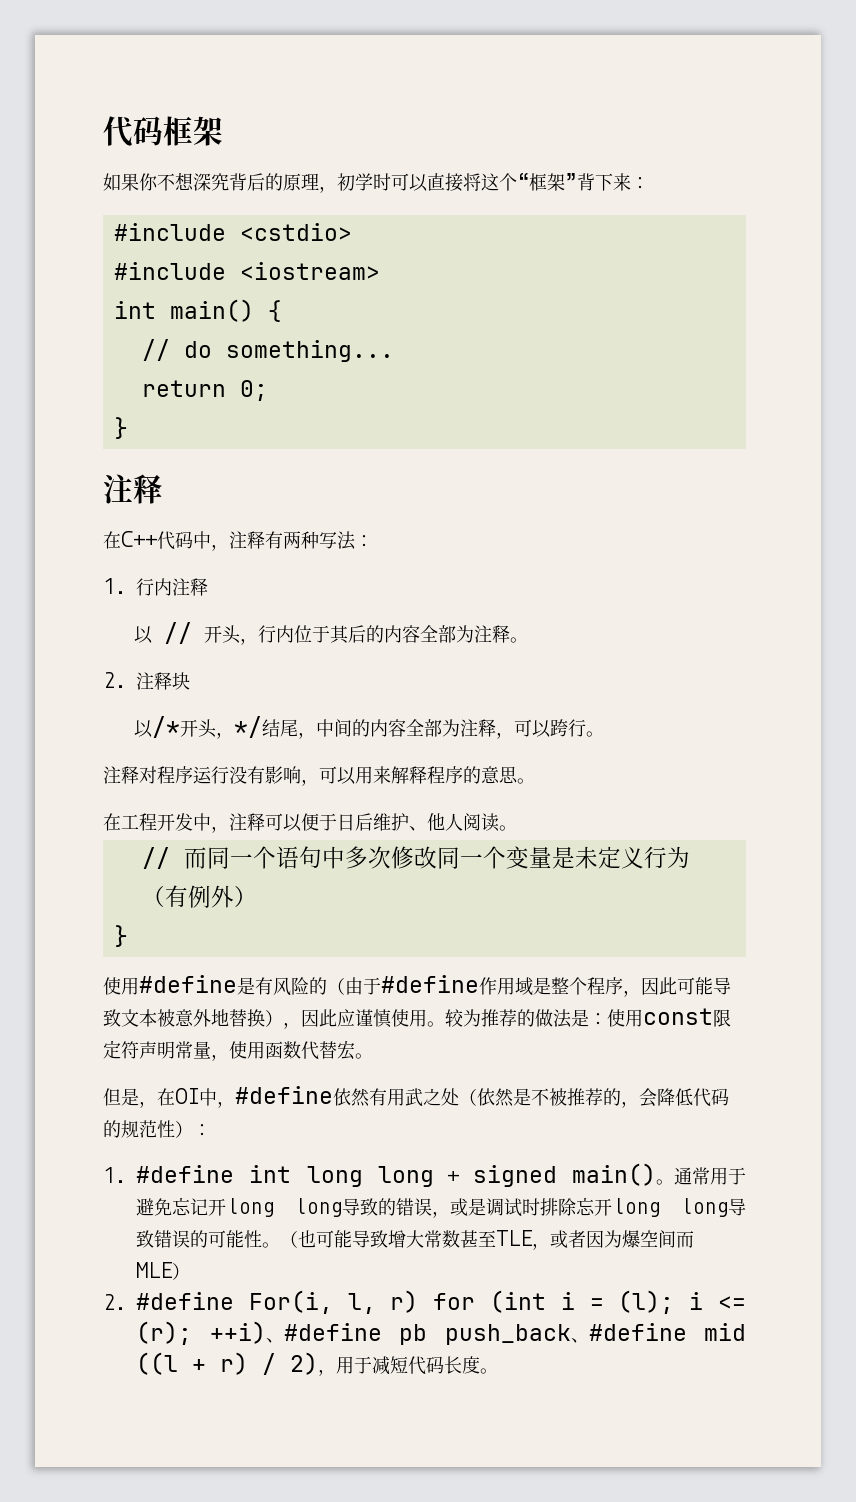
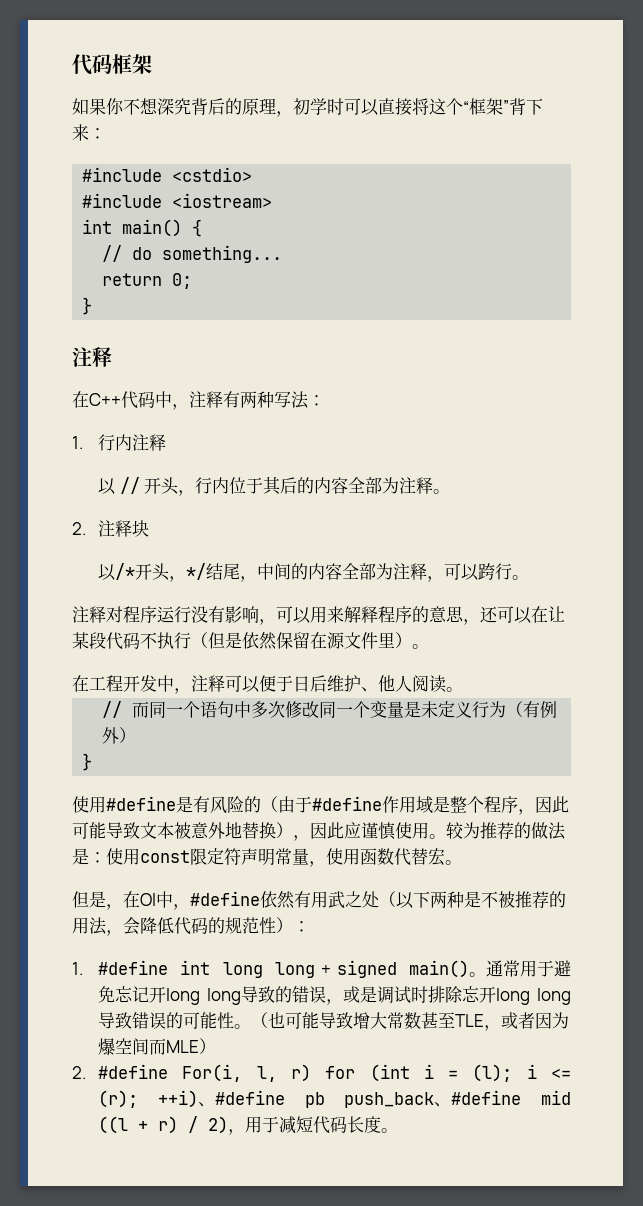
- 注释对程序运行没有影响，可以用来解释程序的意思。
+ 注释对程序运行没有影响，可以用来解释程序的意思，还可以在让某段代码不执行（但是依然保留在源文件里）。
- 但是，在OI中，#define依然有用武之处（依然是不被推荐的，会降低代码的规范性）：
+ 但是，在OI中，#define依然有用武之处（以下两种是不被推荐的用法，会降低代码的规范性）：

